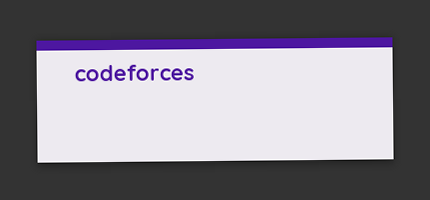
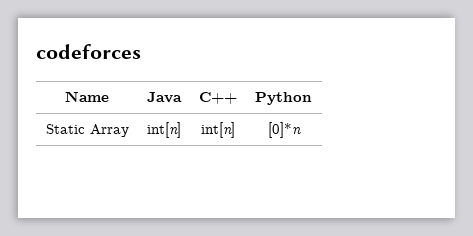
+ Name | Java | C++ | Python
+ Static Array | int[n] | int[n] | [0]*n

